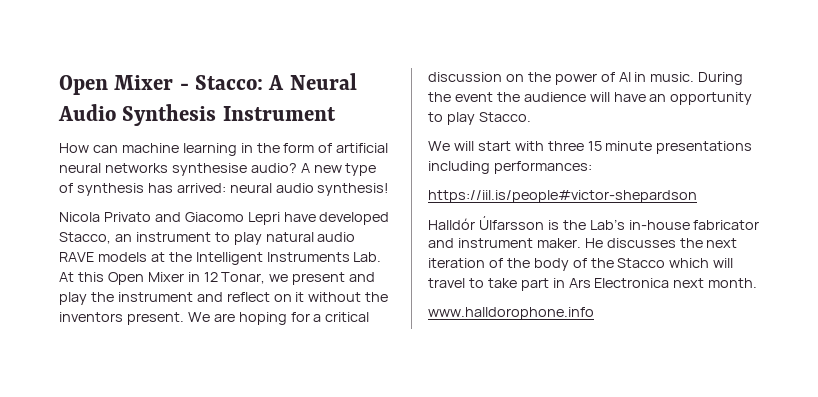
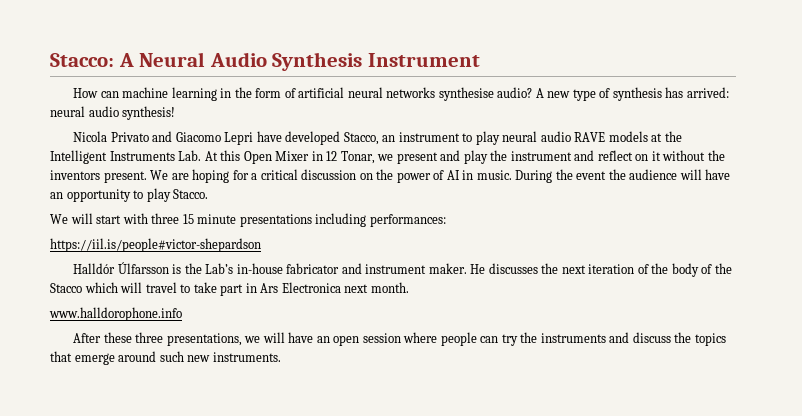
- Open Mixer - Stacco: A Neural Audio Synthesis Instrument
+ Stacco: A Neural Audio Synthesis Instrument
- Nicola Privato and Giacomo Lepri have developed Stacco, an instrument to play natural audio RAVE models at the Intelligent Instruments Lab. At this Open Mixer in 12 Tonar, we present and play the instrument and reflect on it without the inventors present.
+ Nicola Privato and Giacomo Lepri have developed Stacco, an instrument to play neural audio RAVE models at the Intelligent Instruments Lab. At this Open Mixer in 12 Tonar, we present and play the instrument and reflect on it without the inventors present.
+ After these three presentations, we will have an open session where people can try the instruments and discuss the topics that emerge around such new instruments.

